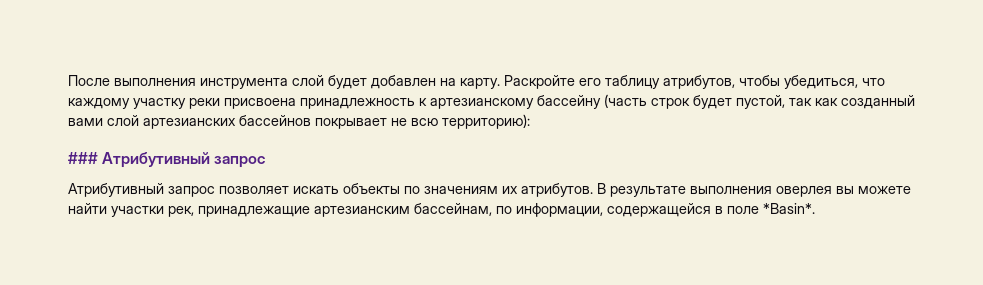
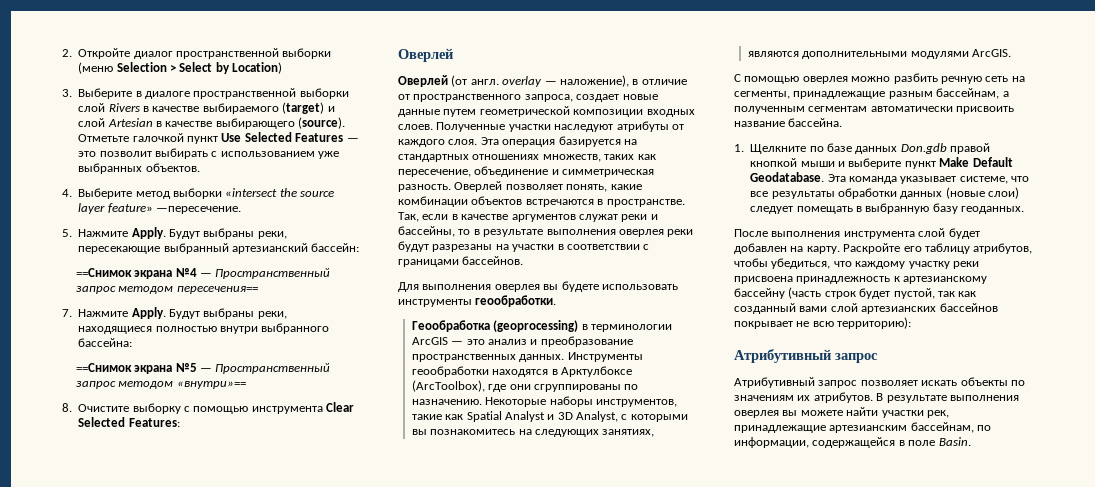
+ 2. Откройте диалог пространственной выборки (меню Selection > Select by Location)
+ 3. Выберите в диалоге пространственной выборки слой Rivers в качестве выбираемого (target) и слой Artesian в качестве выбирающего (source). Отметьте галочкой пункт Use Selected Features — это позволит выбирать с использованием уже выбранных объектов.
+ 4. Выберите метод выборки «intersect the source layer feature» —пересечение.
+ 5. Нажмите Apply. Будут выбраны реки, пересекающие выбранный артезианский бассейн:
+ ==Снимок экрана №4 — Пространственный запрос методом пересечения==
+ 7. Нажмите Apply. Будут выбраны реки, находящиеся полностью внутри выбранного бассейна:
+ ==Снимок экрана №5 — Пространственный запрос методом «внутри»==
+ 8. Очистите выборку с помощью инструмента Clear Selected Features:
+ Оверлей
+ Оверлей (от англ. overlay — наложение), в отличие от пространственного запроса, создает новые данные путем геометрической композиции входных слоев. Полученные участки наследуют атрибуты от каждого слоя. Эта операция базируется на стандартных отношениях множеств, таких как пересечение, объединение и симметрическая разность. Оверлей позволяет понять, какие комбинации объектов встречаются в пространстве. Так, если в качестве аргументов служат реки и бассейны, то в результате выполнения оверлея реки будут разрезаны на участки в соответствии с границами бассейнов.
+ Для выполнения оверлея вы будете использовать инструменты геообработки.
+ Геообработка (geoprocessing) в терминологии ArcGIS — это анализ и преобразование пространственных данных. Инструменты геообработки находятся в Арктулбоксе (ArcToolbox), где они сгруппированы по назначению. Некоторые наборы инструментов, такие как Spatial Analyst и 3D Analyst, с которыми вы познакомитесь на следующих занятиях, являются дополнительными модулями ArcGIS.
+ С помощью оверлея можно разбить речную сеть на сегменты, принадлежащие разным бассейнам, а полученным сегментам автоматически присвоить название бассейна.
+ 1. Щелкните по базе данных Don.gdb правой кнопкой мыши и выберите пункт Make Default Geodatabase. Эта команда указывает системе, что все результаты обработки данных (новые слои) следует помещать в выбранную базу геоданных.
  Раскройте его таблицу атрибутов, чтобы убедиться, что каждому участку реки присвоена принадлежность к артезианскому бассейну (часть строк будет пустой, так как созданный вами слой артезианских бассейнов покрывает не всю территорию):
- ### Атрибутивный запрос
+ Атрибутивный запрос
- В результате выполнения оверлея вы можете найти участки рек, принадлежащие артезианским бассейнам, по информации, содержащейся в поле *Basin*.
+ В результате выполнения оверлея вы можете найти участки рек, принадлежащие артезианским бассейнам, по информации, содержащейся в поле Basin.

